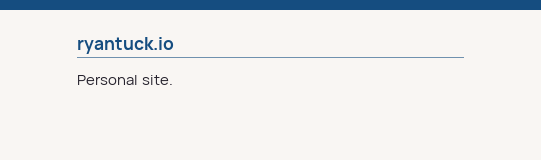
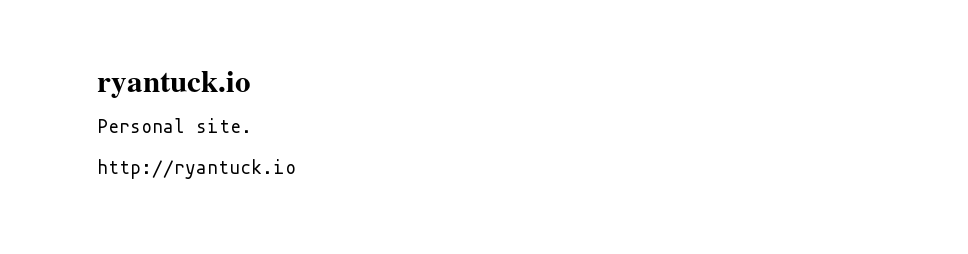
+ http://ryantuck.io

